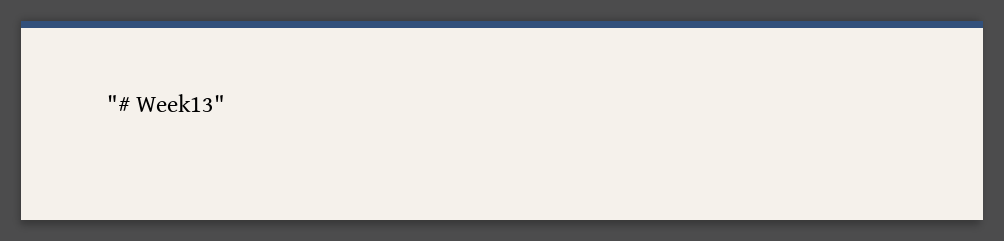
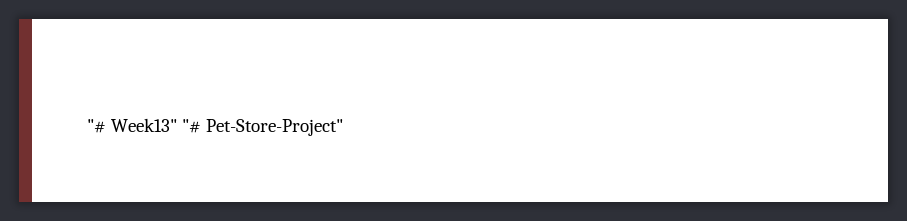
- "# Week13"
+ "# Week13" "# Pet-Store-Project"

